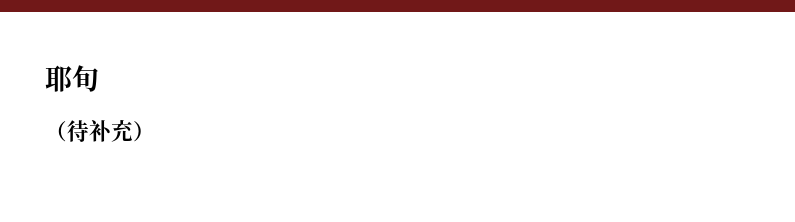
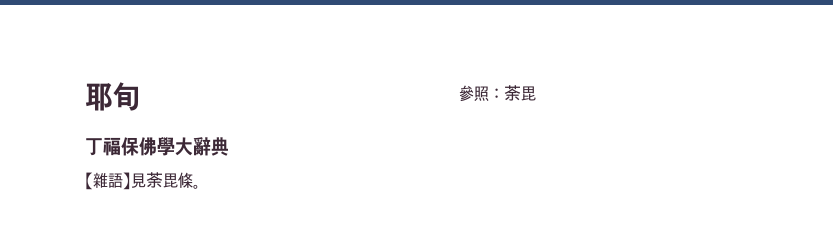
- （待补充）
+ 丁福保佛學大辭典
+ 【雜語】見荼毘條。
+ 參照：荼毘

